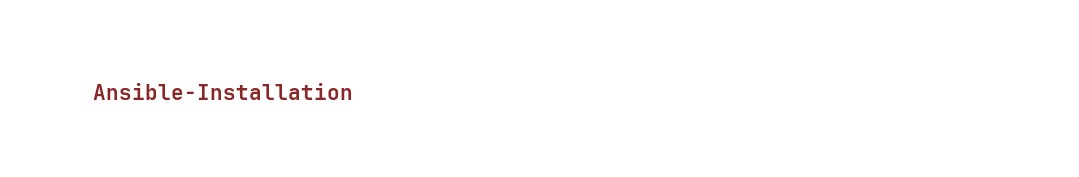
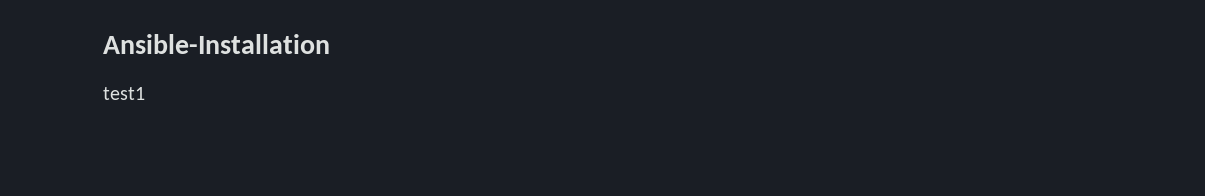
+ test1

